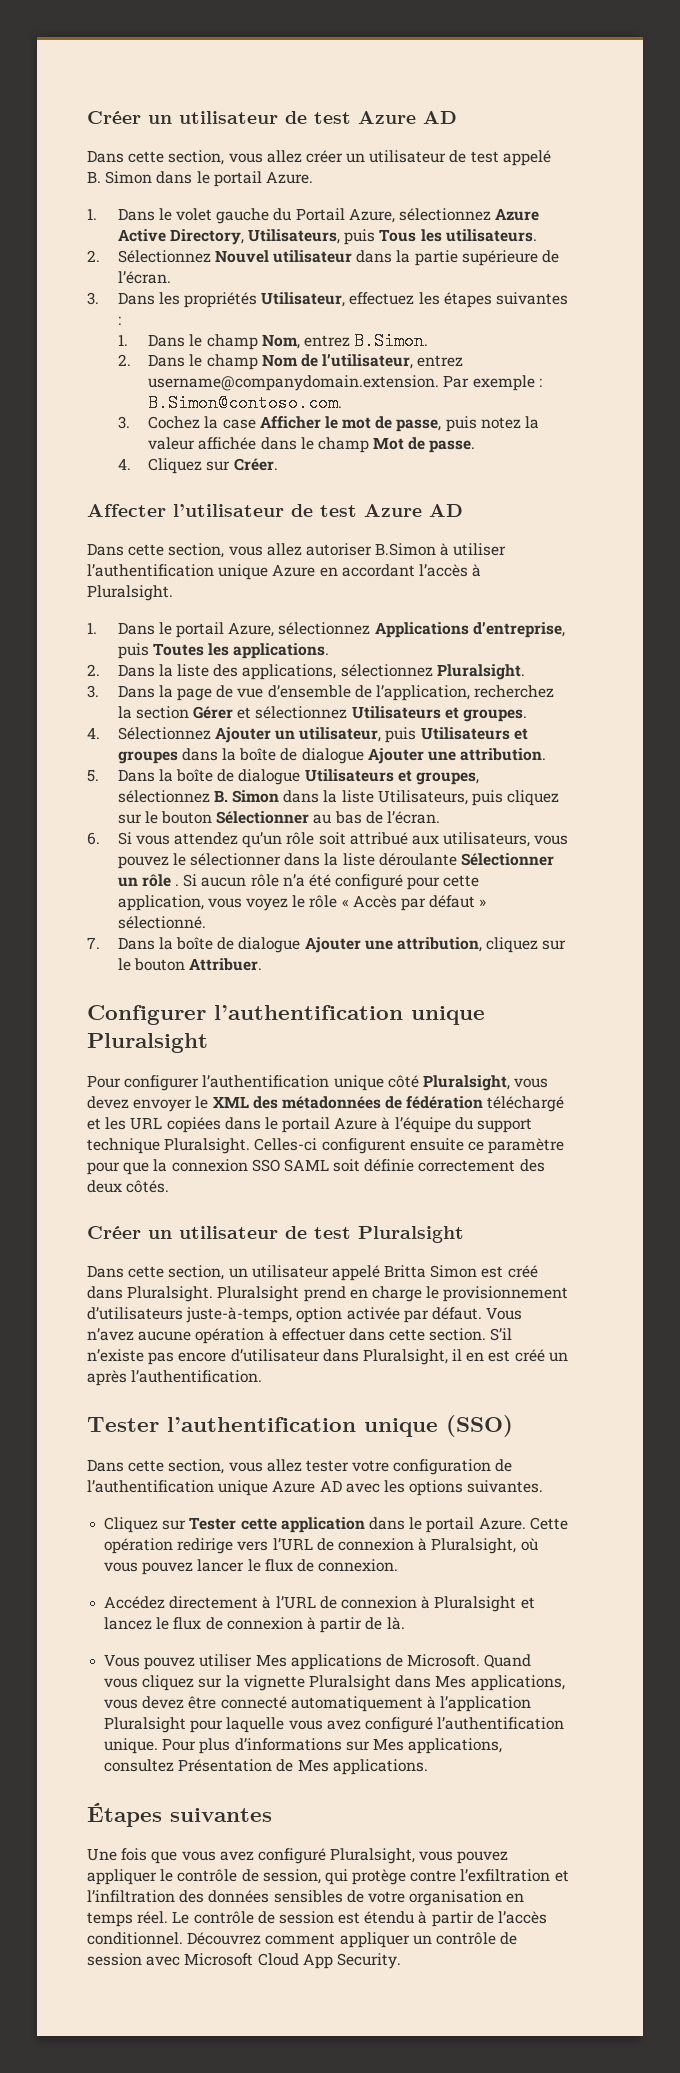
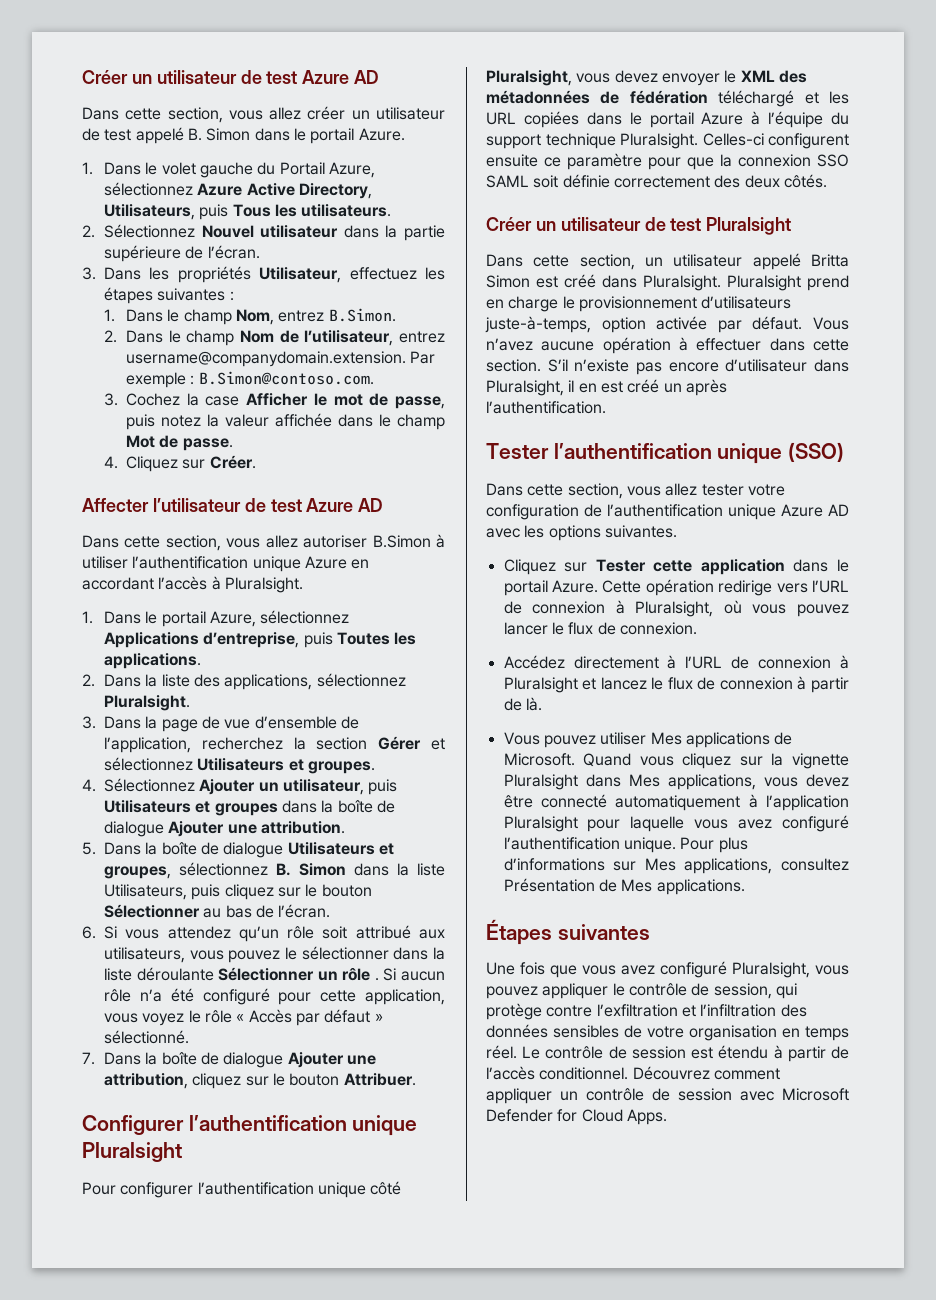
- Découvrez comment appliquer un contrôle de session avec Microsoft Cloud App Security.
+ Découvrez comment appliquer un contrôle de session avec Microsoft Defender for Cloud Apps.

